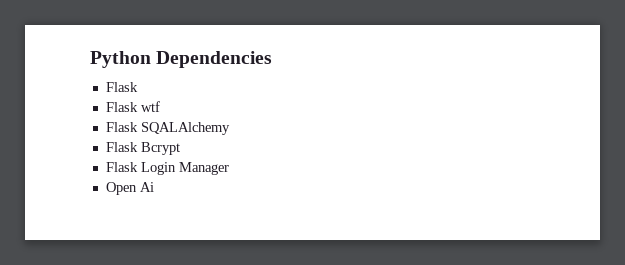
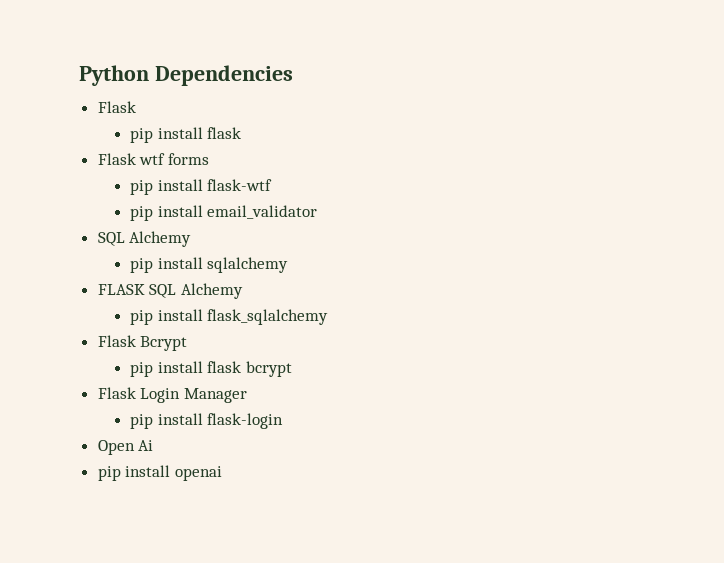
  Python Dependencies
  Flask
+ pip install flask
- Flask wtf
- Flask SQALAlchemy
+ Flask wtf forms
+ pip install flask-wtf
+ pip install email_validator
+ SQL Alchemy
+ pip install sqlalchemy
+ FLASK SQL Alchemy
+ pip install flask_sqlalchemy
  Flask Bcrypt
+ pip install flask bcrypt
+ pip install flask-login
+ pip install openai

